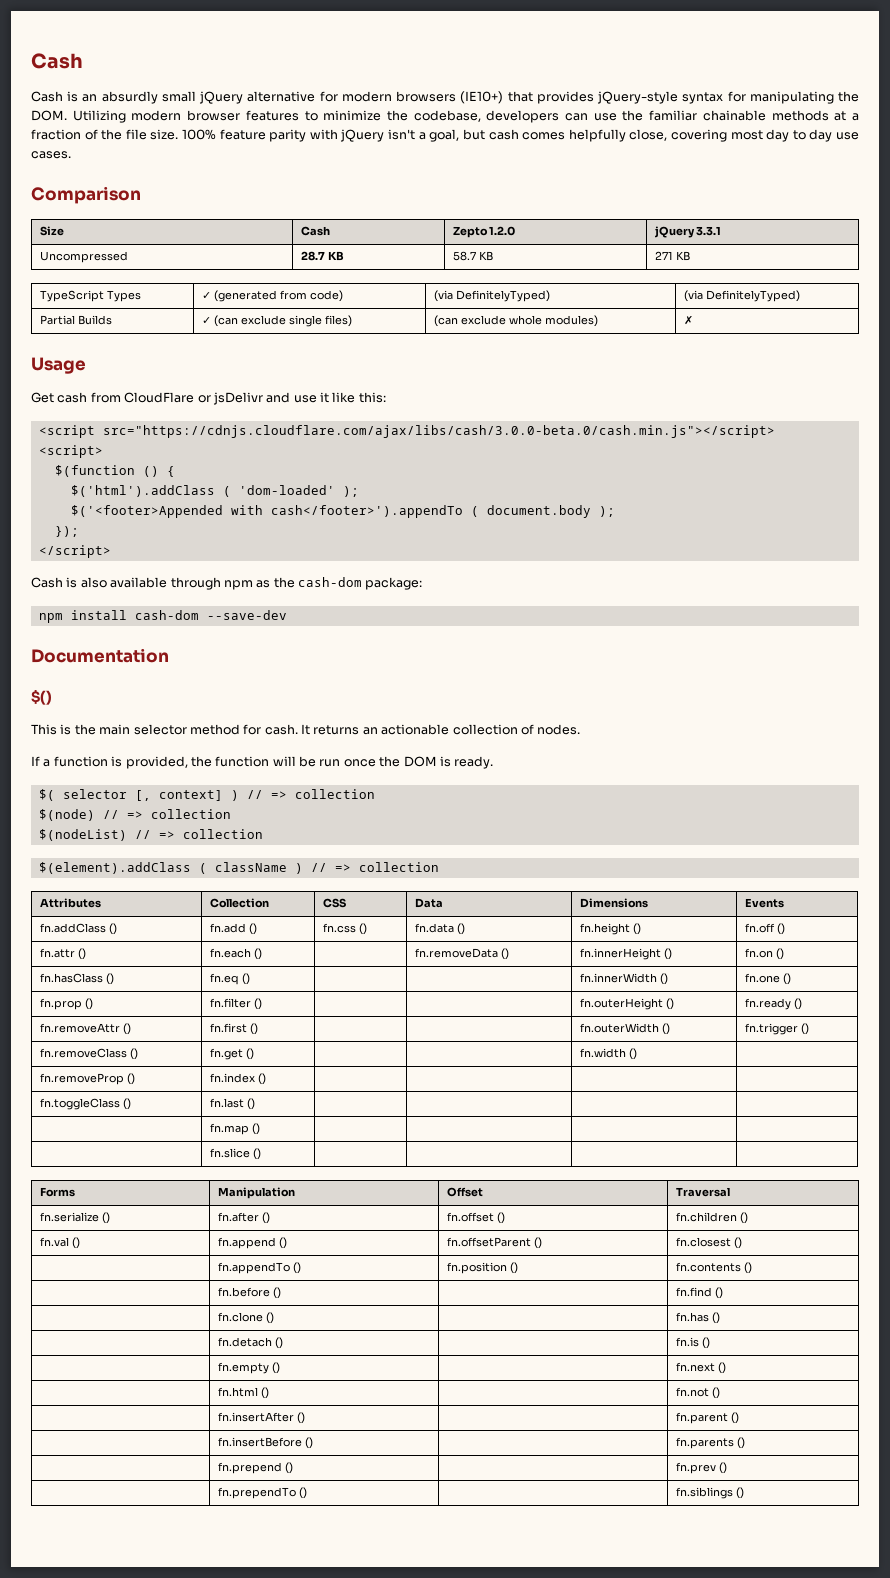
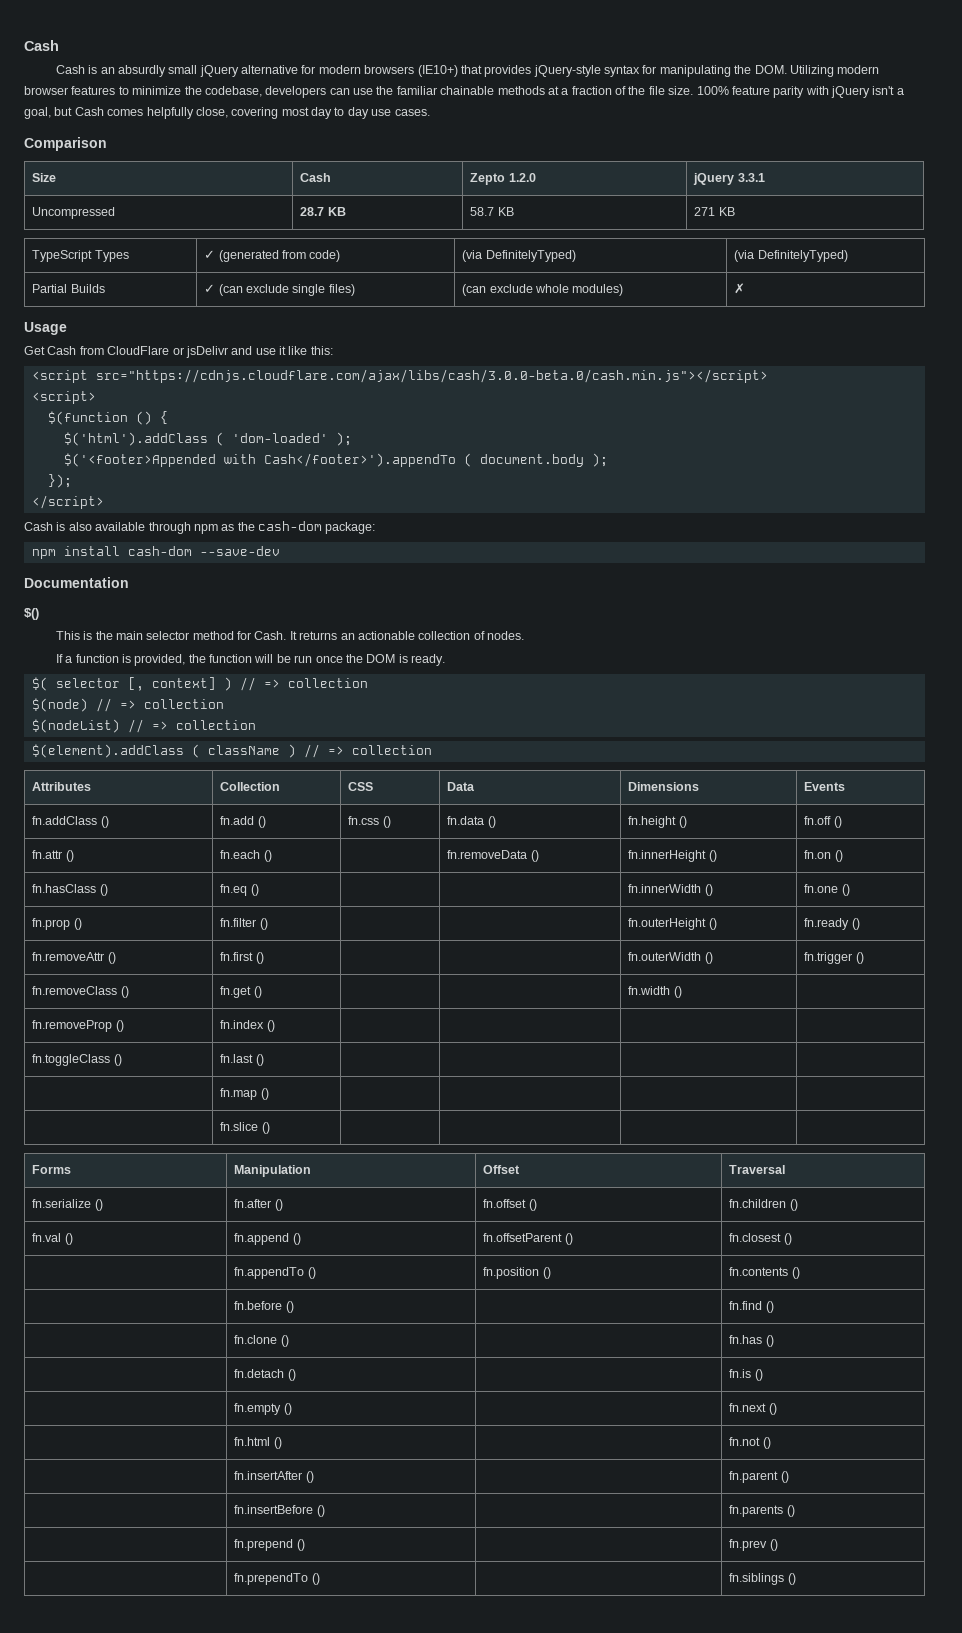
- 100% feature parity with jQuery isn't a goal, but cash comes helpfully close, covering most day to day use cases.
+ 100% feature parity with jQuery isn't a goal, but Cash comes helpfully close, covering most day to day use cases.
- Get cash from CloudFlare or jsDelivr and use it like this:
+ Get Cash from CloudFlare or jsDelivr and use it like this:
- $('<footer>Appended with cash</footer>').appendTo ( document.body );
+ $('<footer>Appended with Cash</footer>').appendTo ( document.body );
- This is the main selector method for cash.
+ This is the main selector method for Cash.

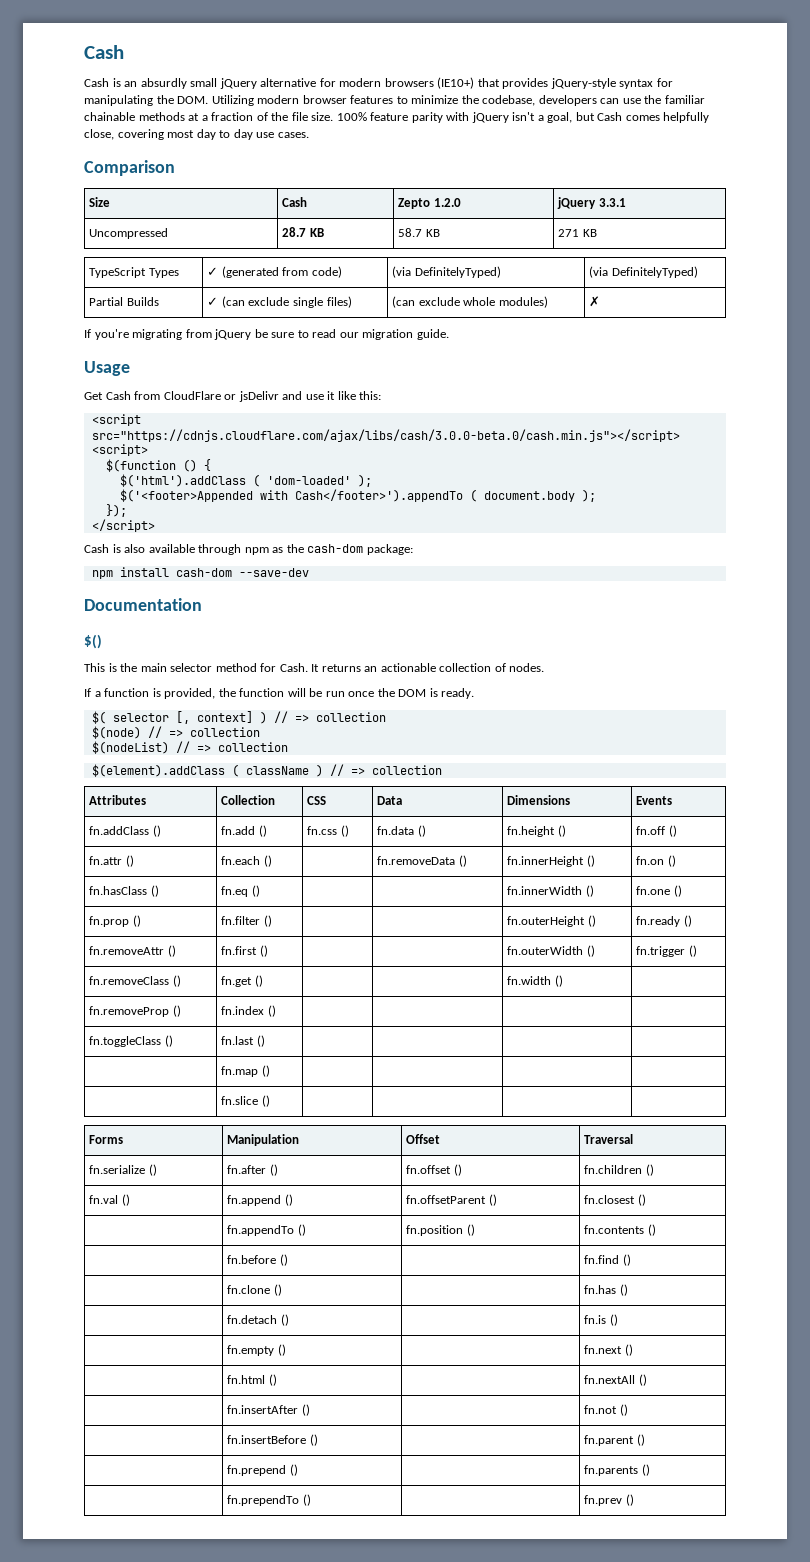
+ If you're migrating from jQuery be sure to read our migration guide.
- | fn.html () | | fn.not ()
+ | fn.html () | | fn.nextAll ()
- | fn.insertAfter () | | fn.parent ()
+ | fn.insertAfter () | | fn.not ()
- | fn.insertBefore () | | fn.parents ()
+ | fn.insertBefore () | | fn.parent ()
- | fn.prepend () | | fn.prev ()
+ | fn.prepend () | | fn.parents ()
- | fn.prependTo () | | fn.siblings ()
+ | fn.prependTo () | | fn.prev ()

